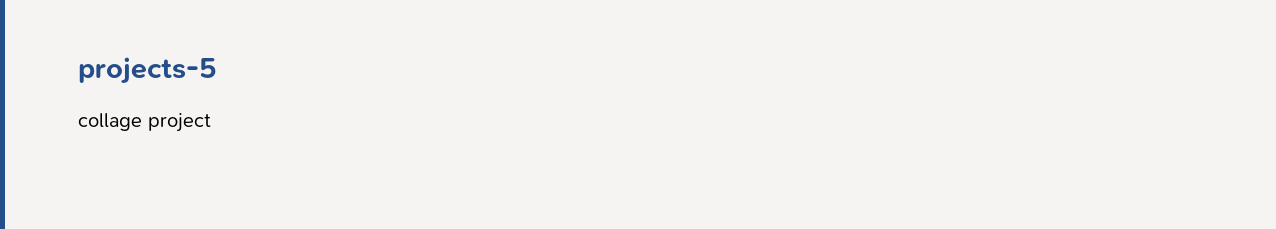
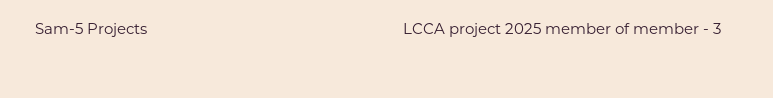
- projects-5
- collage project
+ Sam-5 Projects
+ LCCA project 2025 member of member - 3

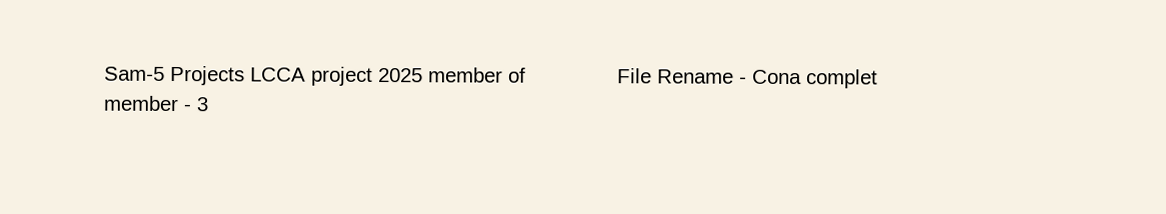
- Sam-5 Projects
- LCCA project 2025 member of member - 3
+ Sam-5 Projects LCCA project 2025 member of member - 3
+ File Rename - Cona complet

